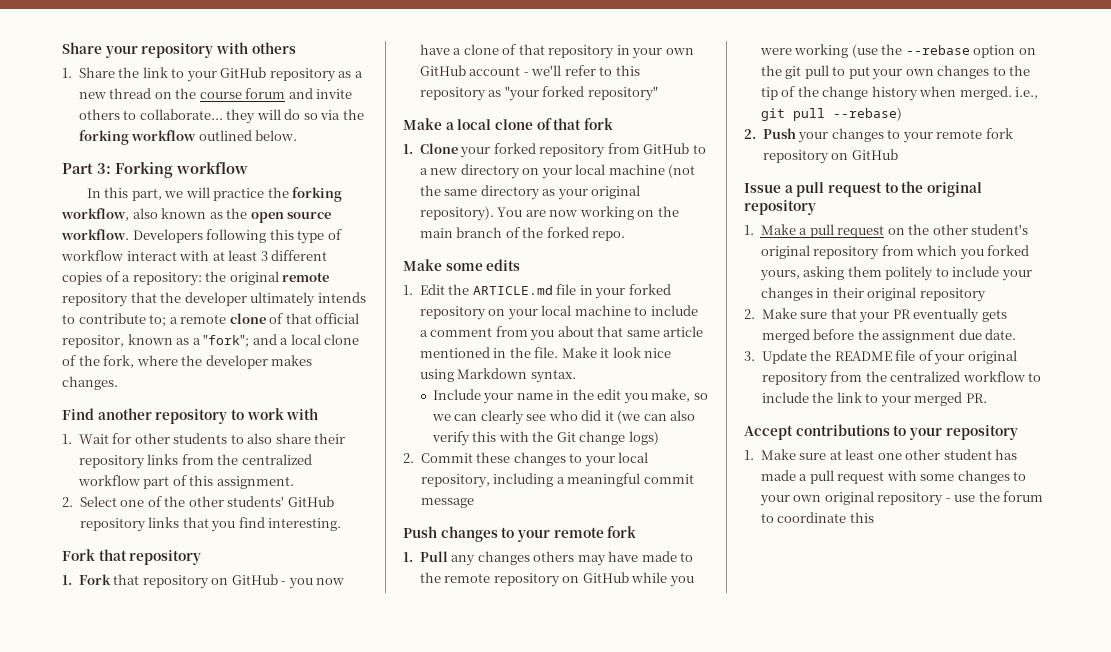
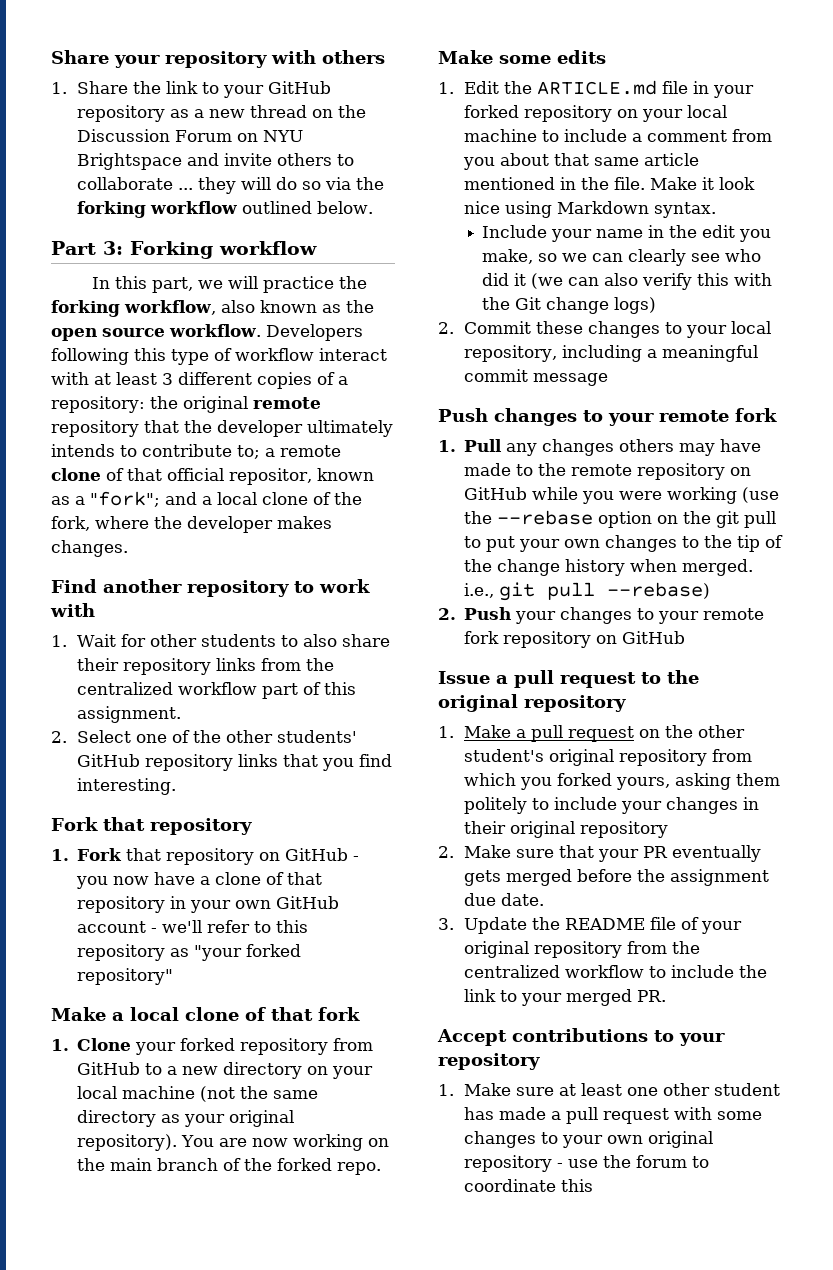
- 1. Share the link to your GitHub repository as a new thread on the course forum and invite others to collaborate... they will do so via the forking workflow outlined below.
+ 1. Share the link to your GitHub repository as a new thread on the Discussion Forum on NYU Brightspace and invite others to collaborate ... they will do so via the forking workflow outlined below.

